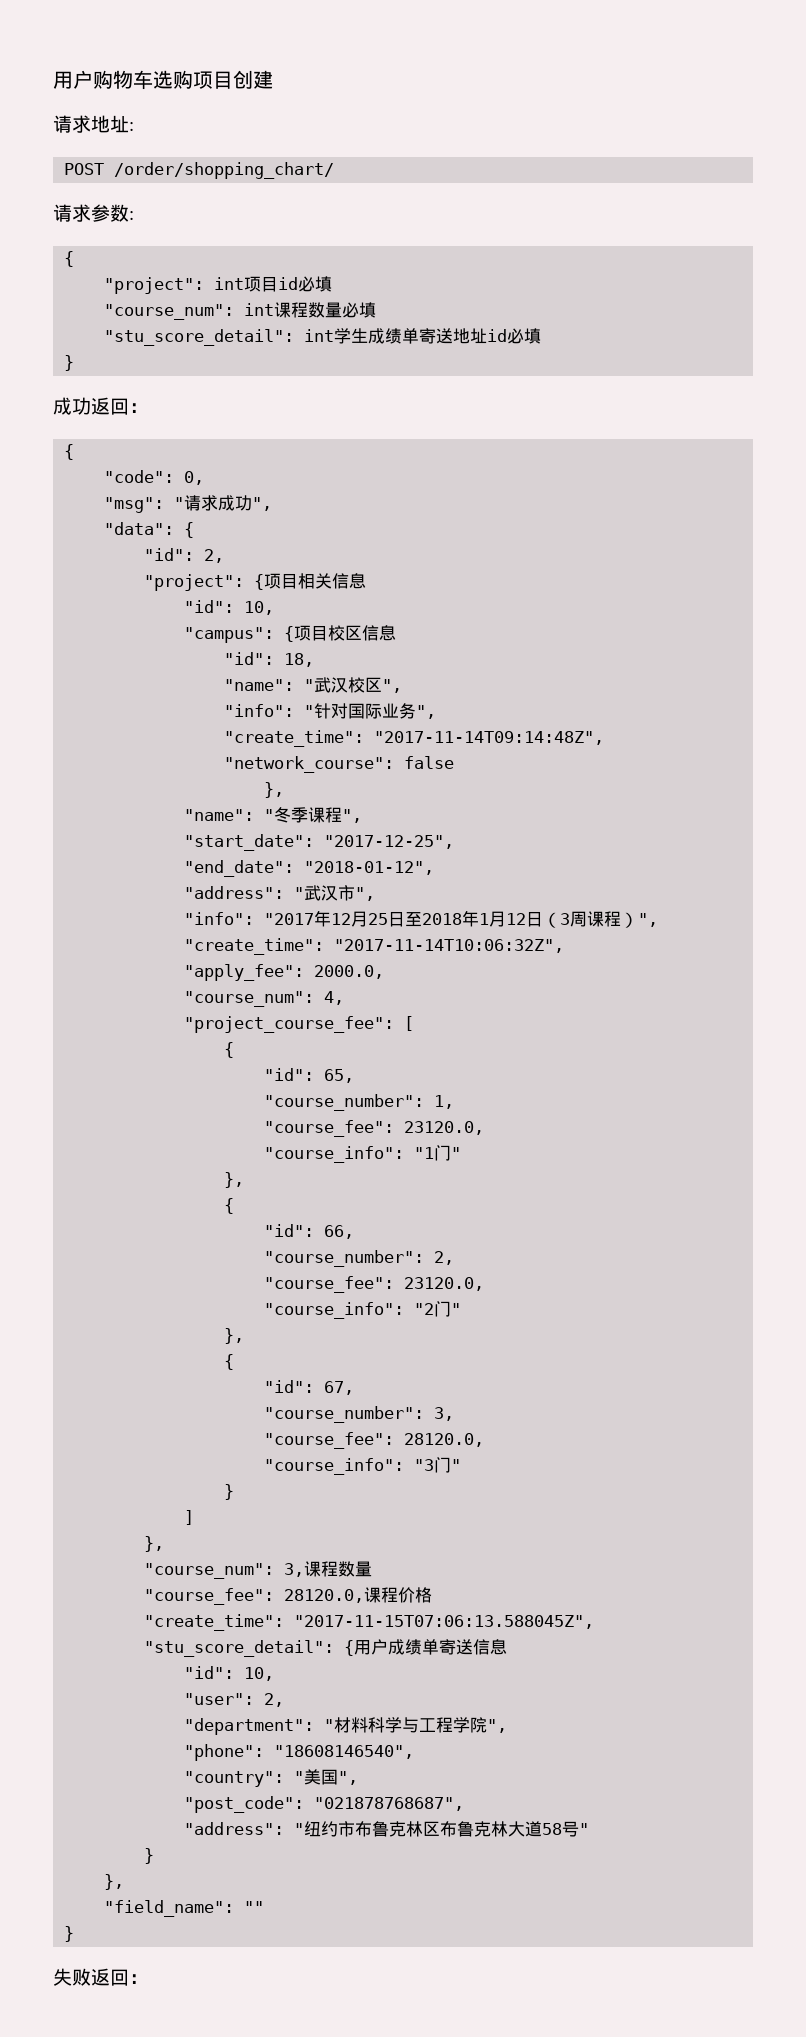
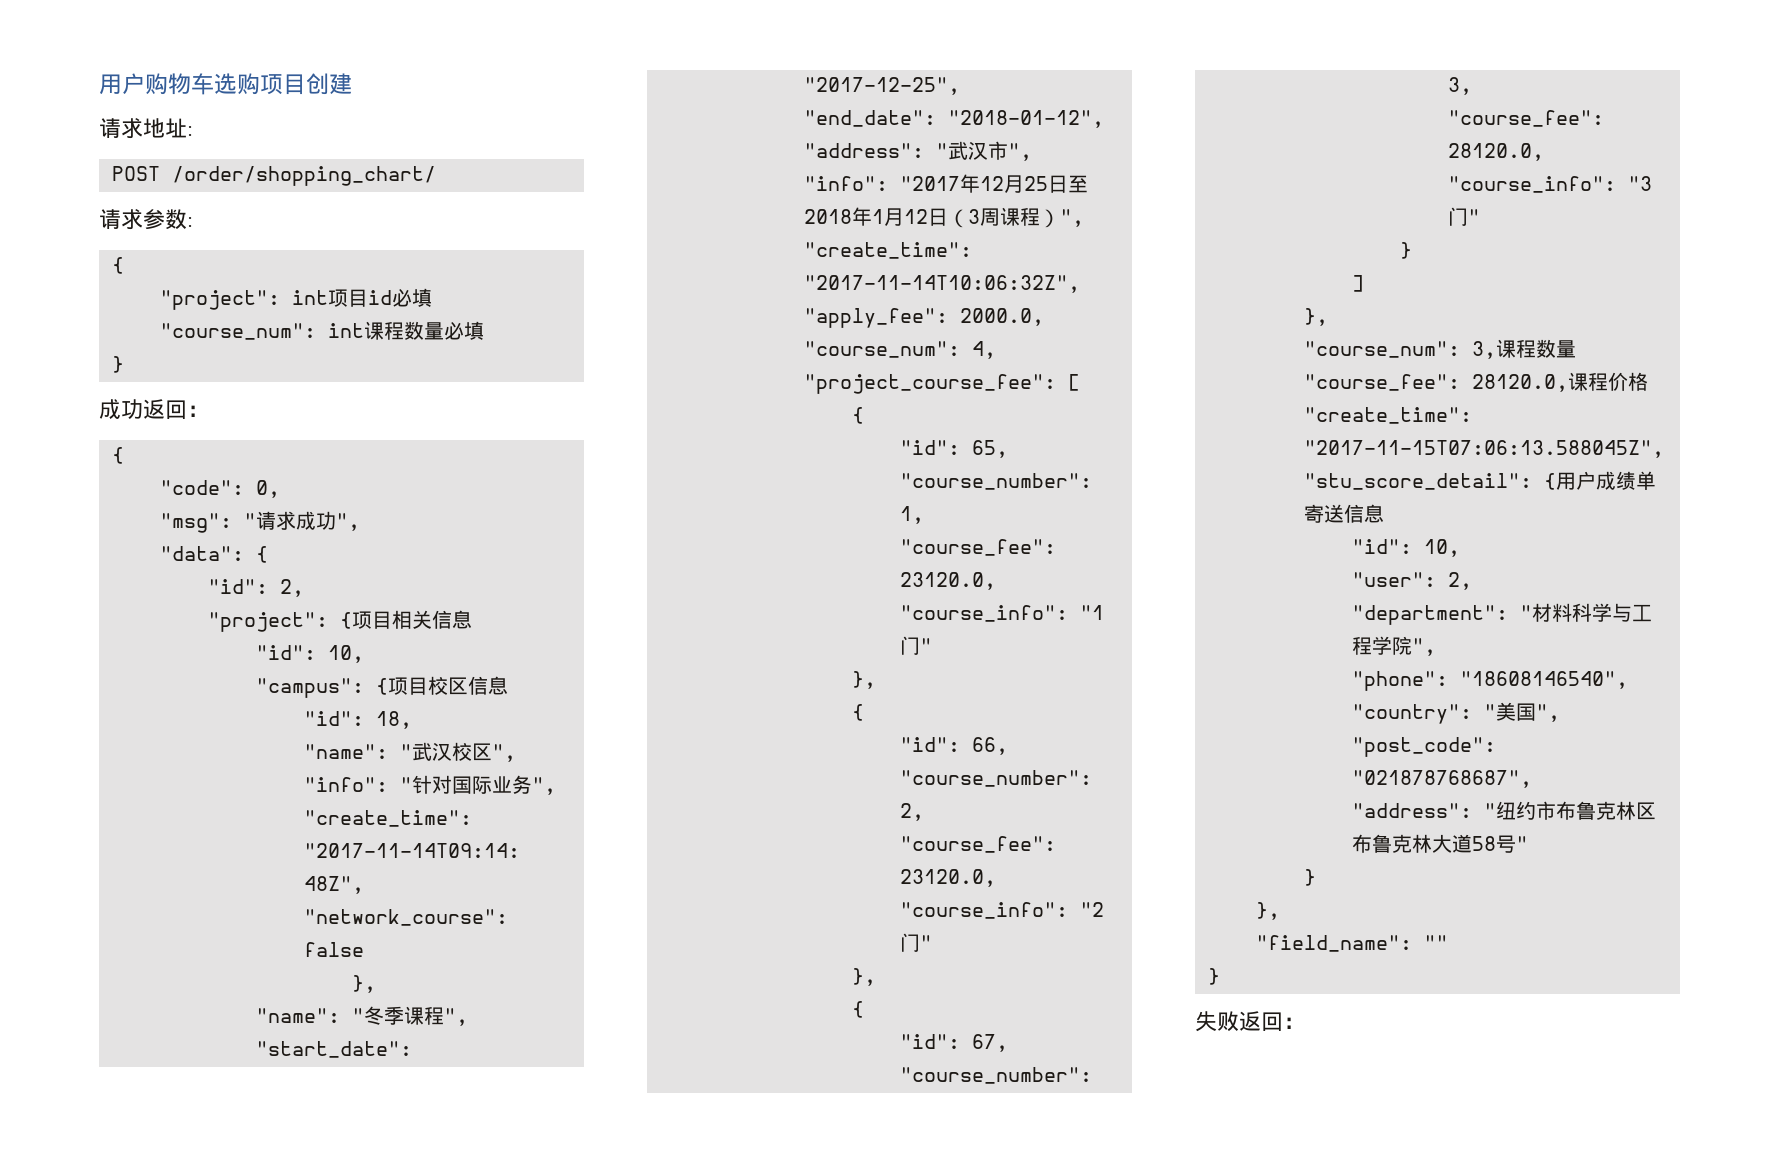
- "stu_score_detail": int学生成绩单寄送地址id必填

